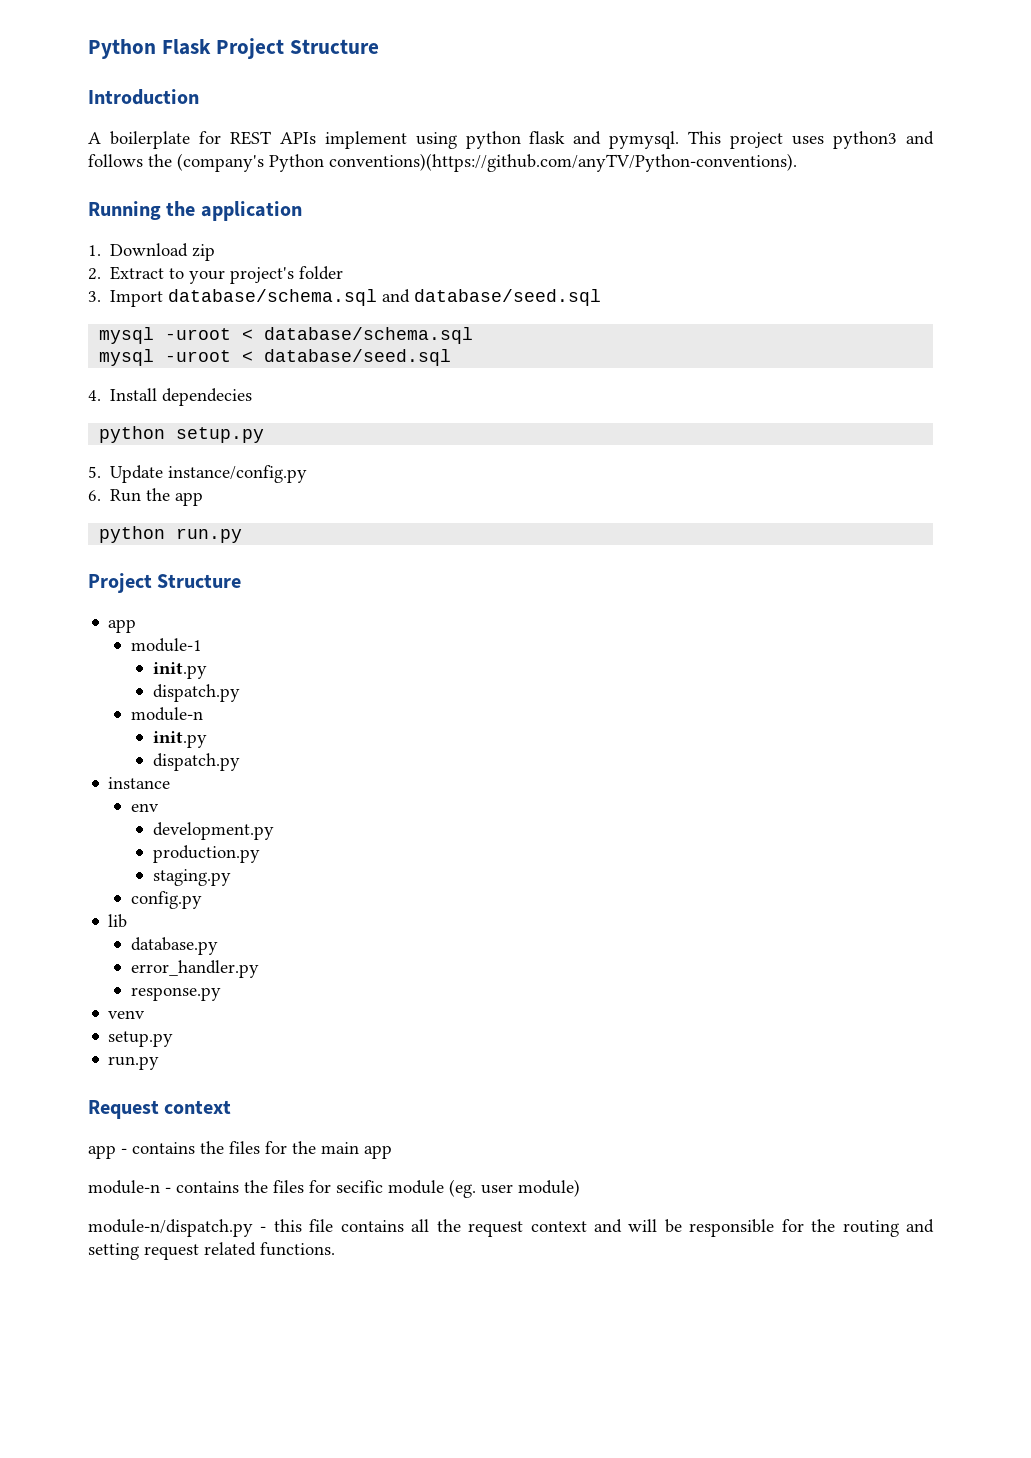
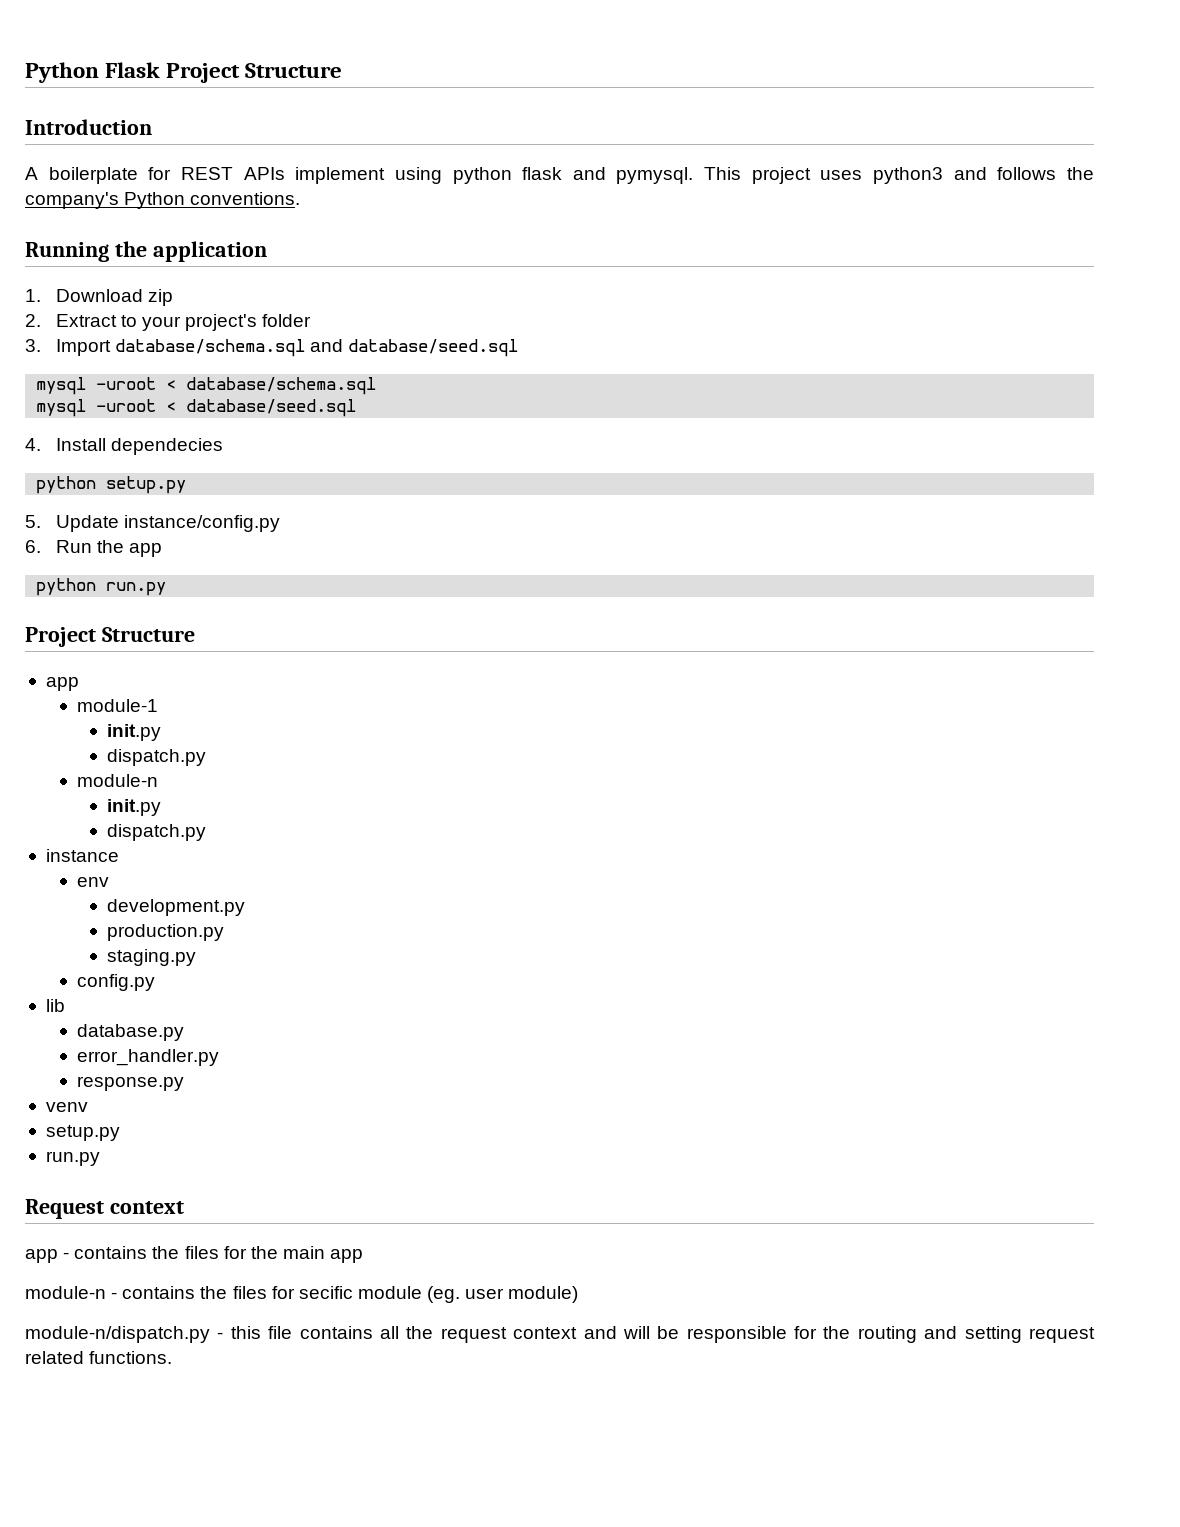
- This project uses python3 and follows the (company's Python conventions)(https://github.com/anyTV/Python-conventions).
+ This project uses python3 and follows the company's Python conventions.

